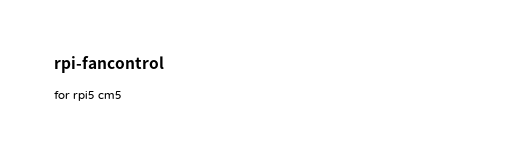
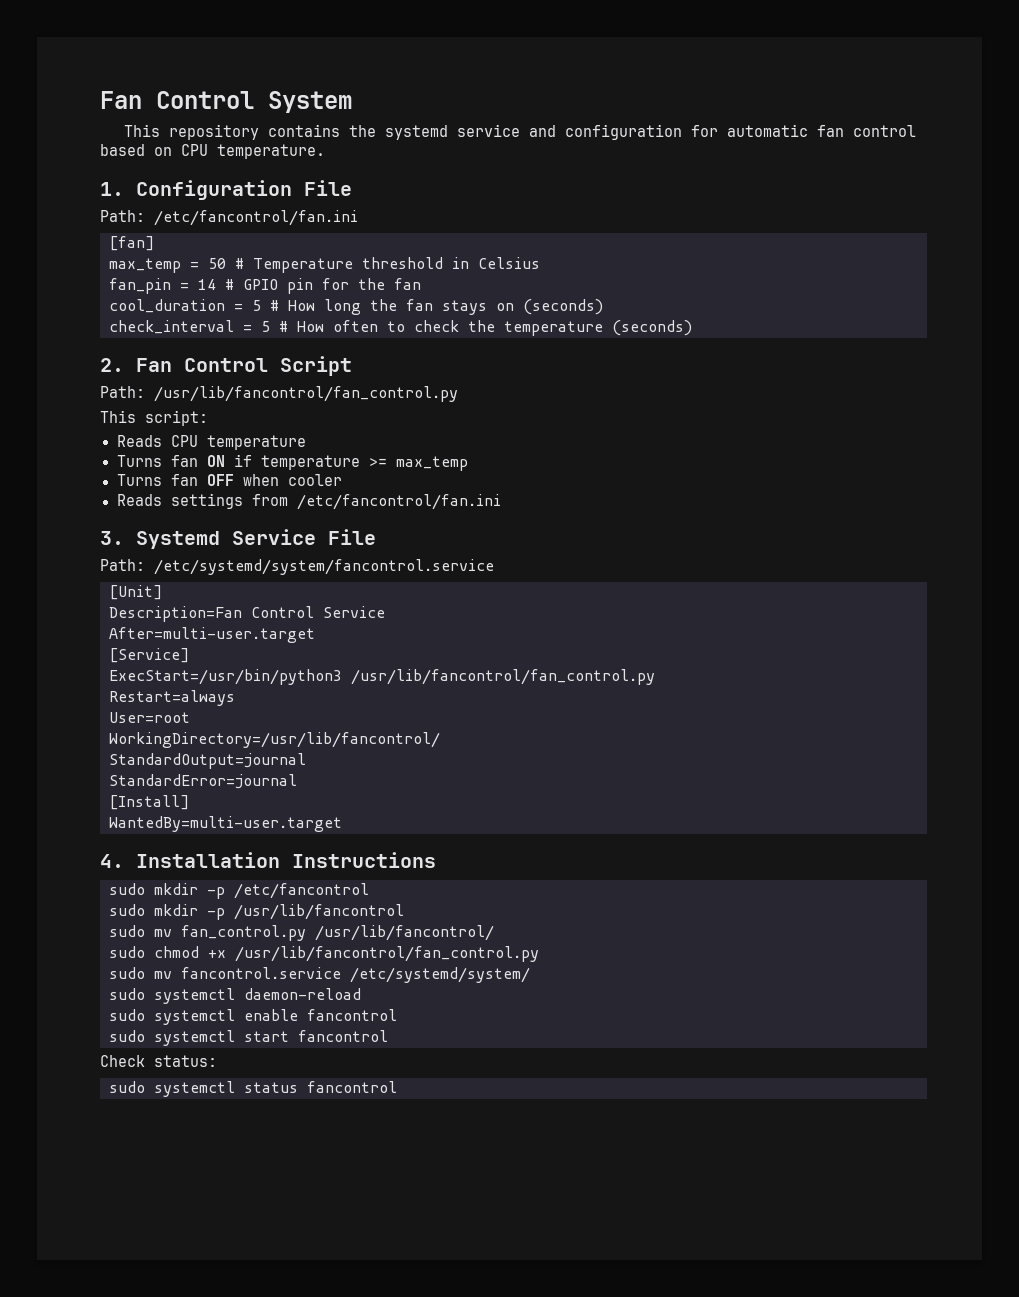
- rpi-fancontrol
- for rpi5 cm5
+ Fan Control System
+ This repository contains the systemd service and configuration for automatic fan control based on CPU temperature.
+ 1. Configuration File
+ Path: /etc/fancontrol/fan.ini
+ [fan]
+ max_temp = 50 # Temperature threshold in Celsius
+ fan_pin = 14 # GPIO pin for the fan
+ cool_duration = 5 # How long the fan stays on (seconds)
+ check_interval = 5 # How often to check the temperature (seconds)
+ 2. Fan Control Script
+ Path: /usr/lib/fancontrol/fan_control.py
+ This script:
+ Reads CPU temperature
+ Turns fan ON if temperature >= max_temp
+ Turns fan OFF when cooler
+ Reads settings from /etc/fancontrol/fan.ini
+ 3. Systemd Service File
+ Path: /etc/systemd/system/fancontrol.service
+ [Unit]
+ Description=Fan Control Service
+ After=multi-user.target
+ [Service]
+ ExecStart=/usr/bin/python3 /usr/lib/fancontrol/fan_control.py
+ Restart=always
+ User=root
+ WorkingDirectory=/usr/lib/fancontrol/
+ StandardOutput=journal
+ StandardError=journal
+ [Install]
+ WantedBy=multi-user.target
+ 4. Installation Instructions
+ sudo mkdir -p /etc/fancontrol
+ sudo mkdir -p /usr/lib/fancontrol
+ sudo mv fan_control.py /usr/lib/fancontrol/
+ sudo chmod +x /usr/lib/fancontrol/fan_control.py
+ sudo mv fancontrol.service /etc/systemd/system/
+ sudo systemctl daemon-reload
+ sudo systemctl enable fancontrol
+ sudo systemctl start fancontrol
+ Check status:
+ sudo systemctl status fancontrol

